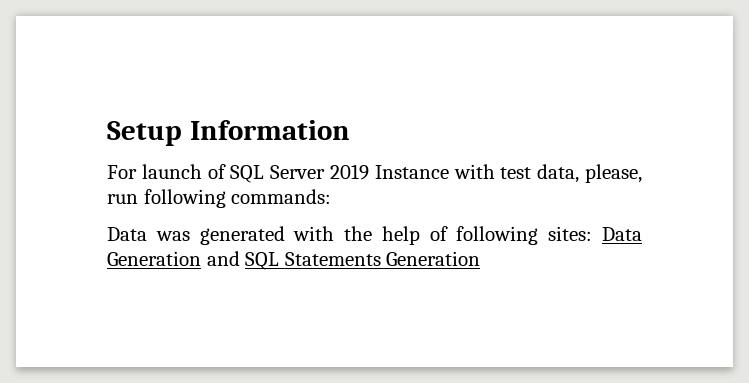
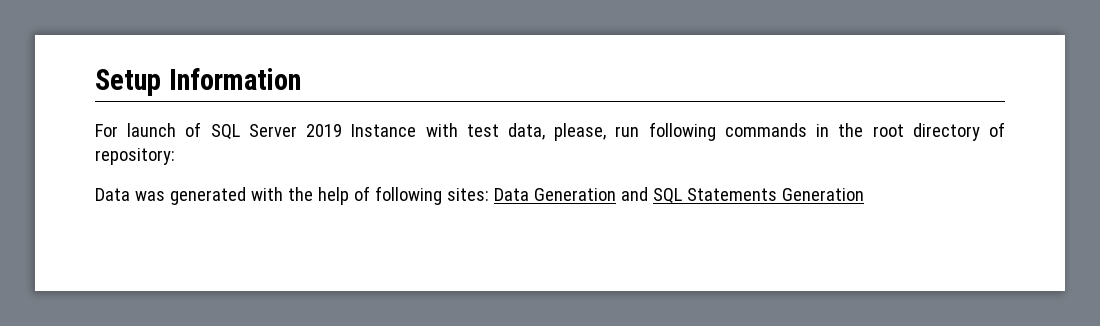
- For launch of SQL Server 2019 Instance with test data, please, run following commands:
+ For launch of SQL Server 2019 Instance with test data, please, run following commands in the root directory of repository:

